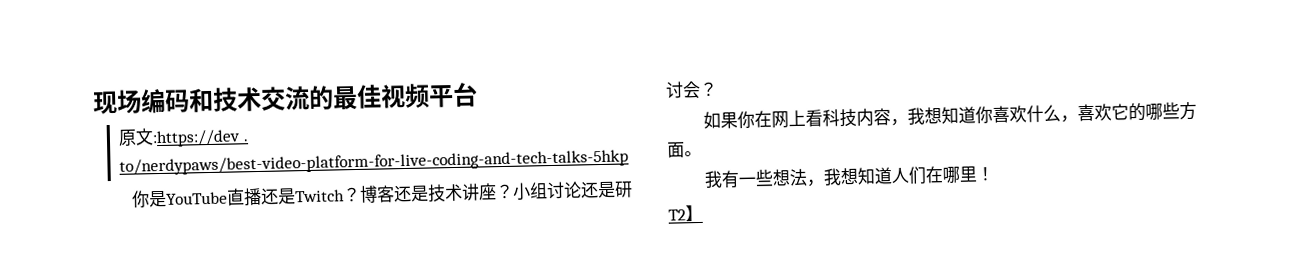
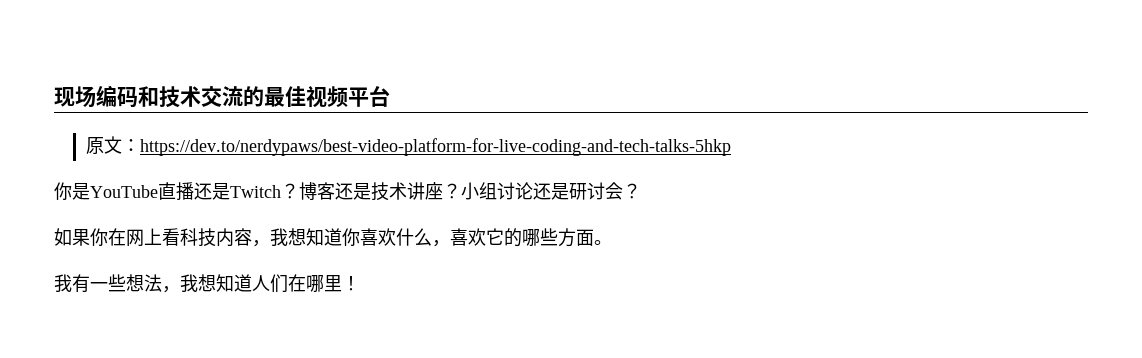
- 原文:https://dev . to/nerdypaws/best-video-platform-for-live-coding-and-tech-talks-5hkp
+ 原文：https://dev.to/nerdypaws/best-video-platform-for-live-coding-and-tech-talks-5hkp
- T2】

